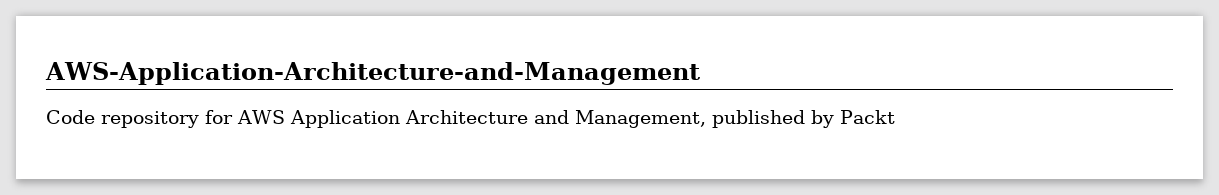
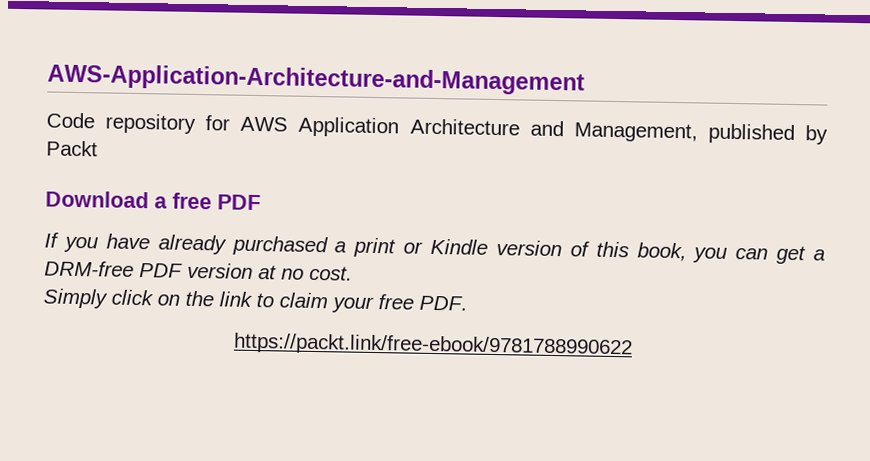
+ Download a free PDF
+ If you have already purchased a print or Kindle version of this book, you can get a DRM-free PDF version at no cost.
+ Simply click on the link to claim your free PDF.
+ https://packt.link/free-ebook/9781788990622

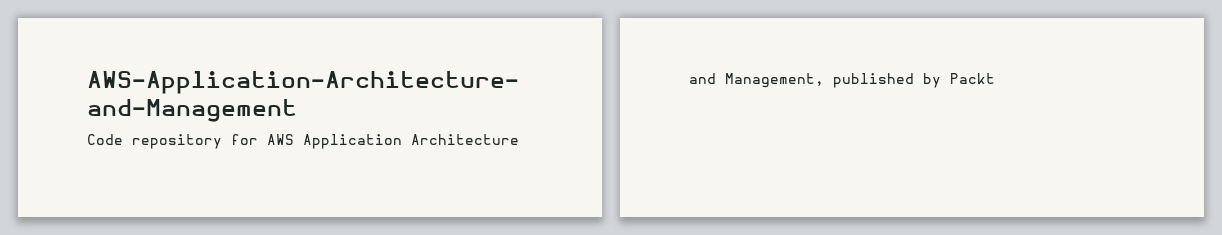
- Download a free PDF
- If you have already purchased a print or Kindle version of this book, you can get a DRM-free PDF version at no cost.
- Simply click on the link to claim your free PDF.
- https://packt.link/free-ebook/9781788990622

